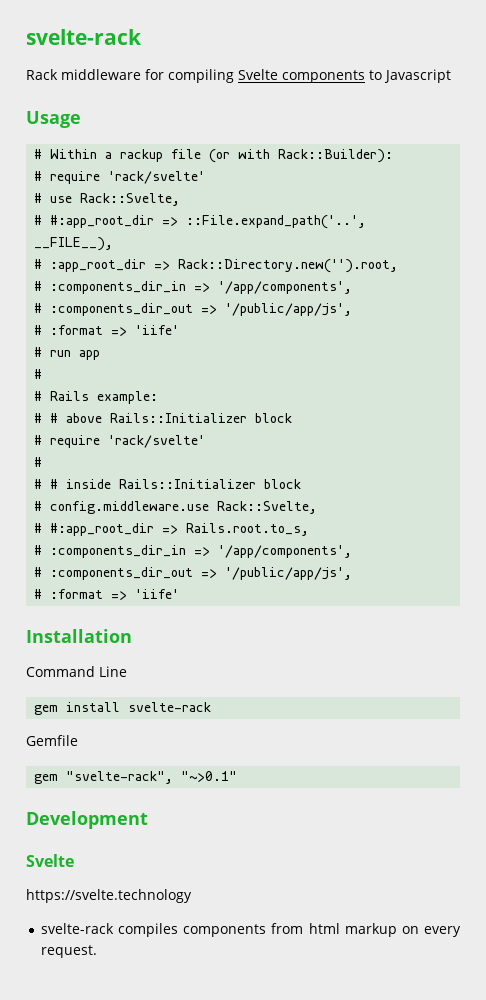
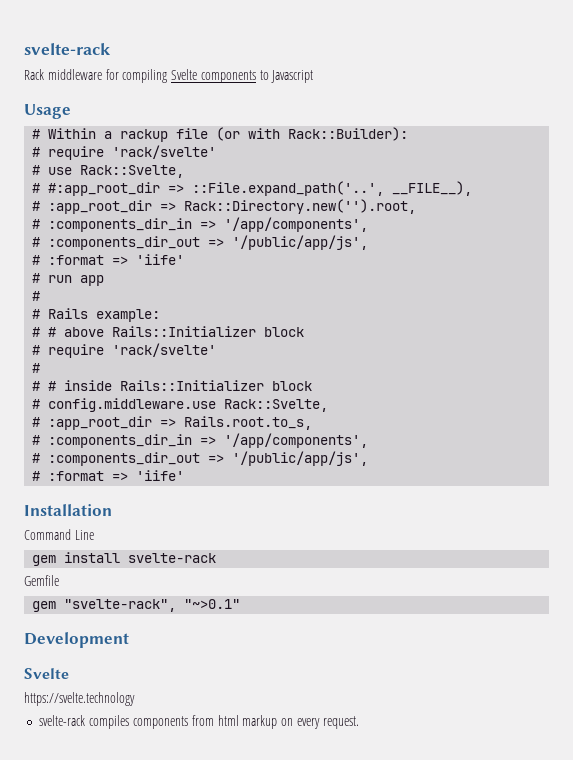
- # #:app_root_dir => Rails.root.to_s,
+ # :app_root_dir => Rails.root.to_s,

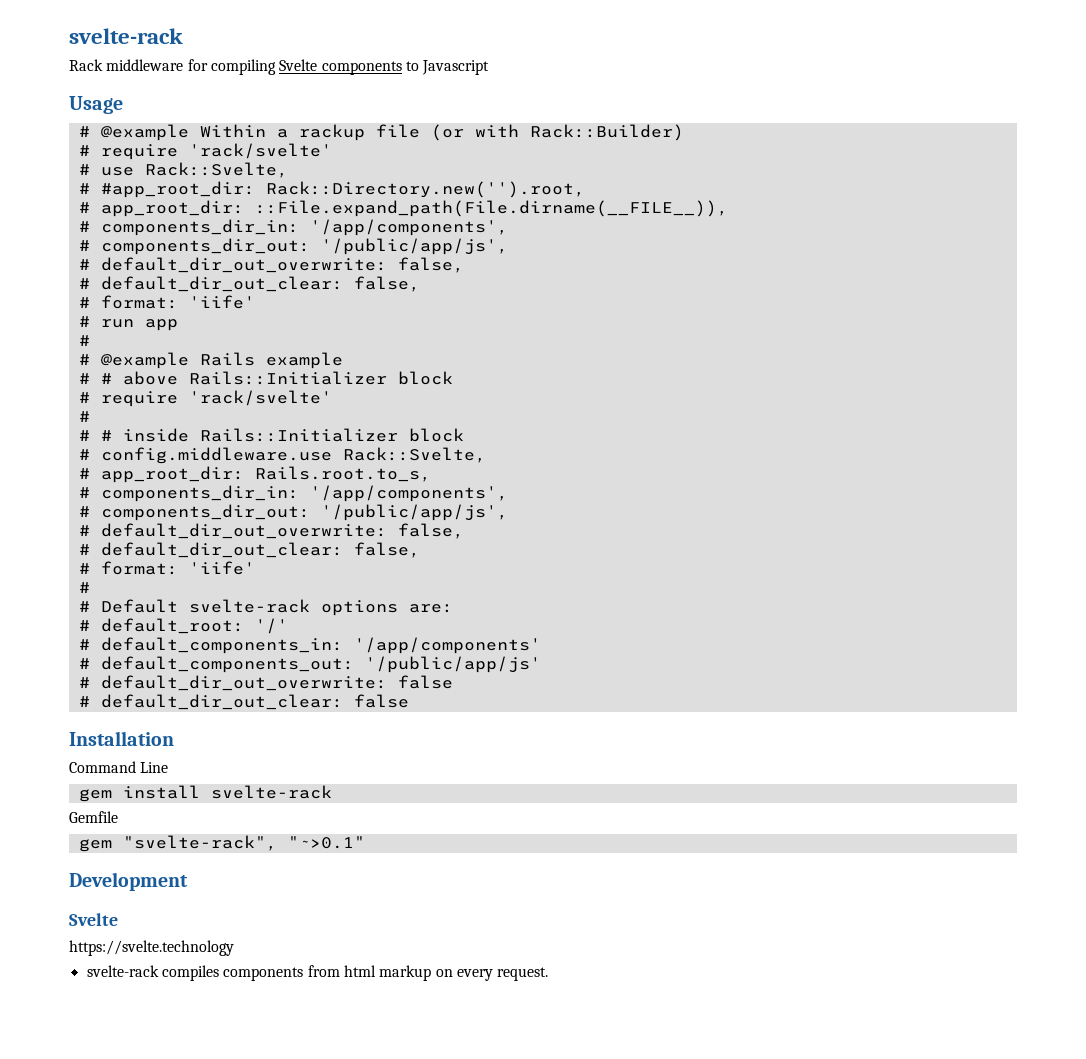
- # Within a rackup file (or with Rack::Builder):
+ # @example Within a rackup file (or with Rack::Builder)
- # #:app_root_dir => ::File.expand_path('..', __FILE__),
- # :app_root_dir => Rack::Directory.new('').root,
- # :components_dir_in => '/app/components',
- # :components_dir_out => '/public/app/js',
- # :format => 'iife'
+ # #app_root_dir: Rack::Directory.new('').root,
+ # app_root_dir: ::File.expand_path(File.dirname(__FILE__)),
+ # components_dir_in: '/app/components',
+ # components_dir_out: '/public/app/js',
+ # default_dir_out_overwrite: false,
+ # default_dir_out_clear: false,
+ # format: 'iife'
- # Rails example:
+ # @example Rails example
- # :app_root_dir => Rails.root.to_s,
- # :components_dir_in => '/app/components',
- # :components_dir_out => '/public/app/js',
- # :format => 'iife'
+ # app_root_dir: Rails.root.to_s,
+ # components_dir_in: '/app/components',
+ # components_dir_out: '/public/app/js',
+ # default_dir_out_overwrite: false,
+ # default_dir_out_clear: false,
+ # format: 'iife'
+ #
+ # Default svelte-rack options are:
+ # default_root: '/'
+ # default_components_in: '/app/components'
+ # default_components_out: '/public/app/js'
+ # default_dir_out_overwrite: false
+ # default_dir_out_clear: false

